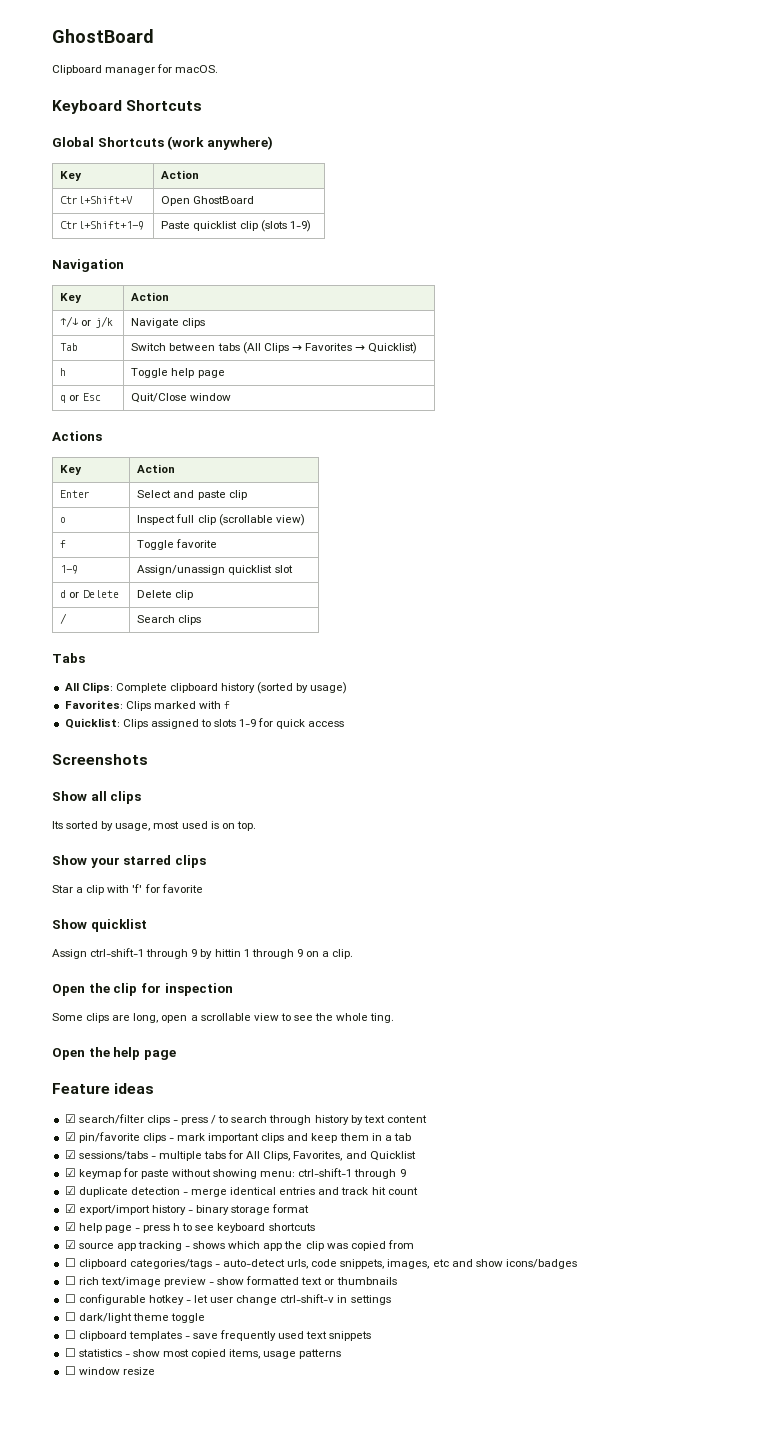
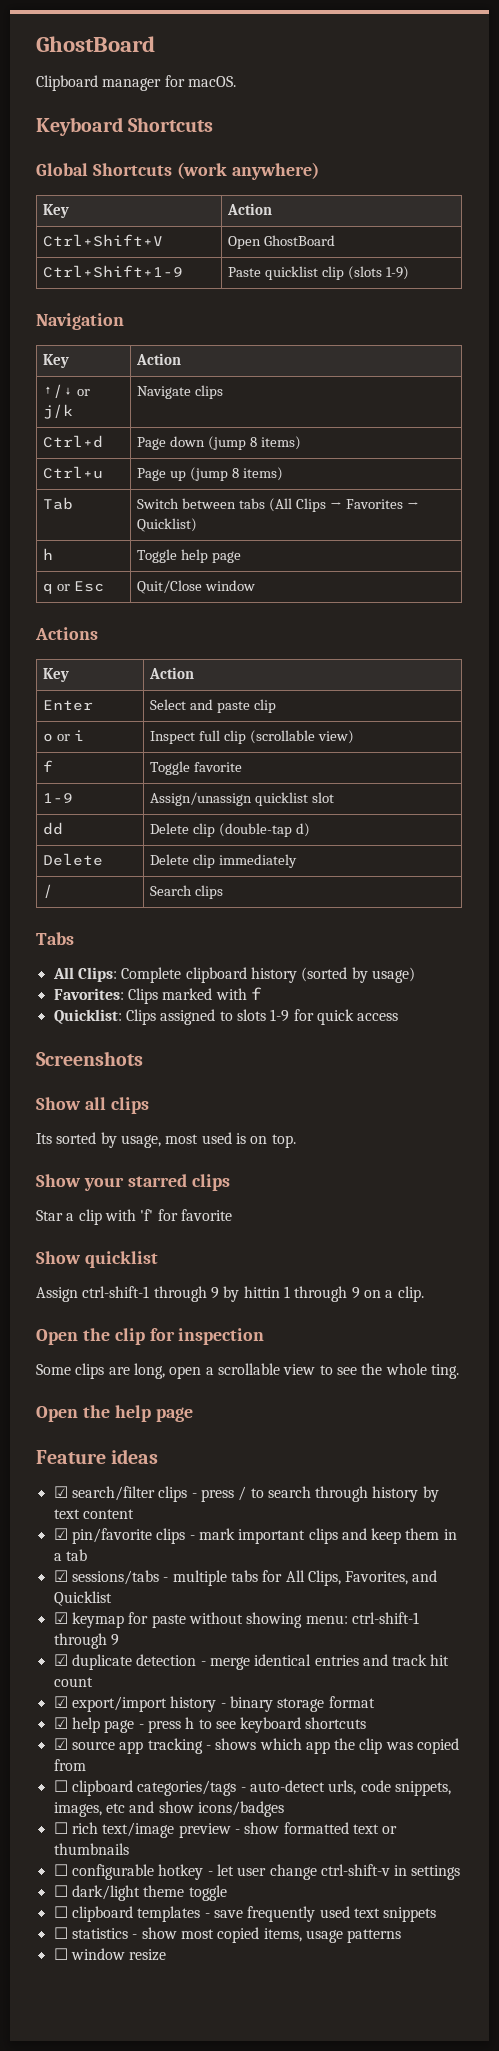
+ Ctrl+d | Page down (jump 8 items)
+ Ctrl+u | Page up (jump 8 items)
- o | Inspect full clip (scrollable view)
+ o or i | Inspect full clip (scrollable view)
- d or Delete | Delete clip
+ dd | Delete clip (double-tap d)
+ Delete | Delete clip immediately

